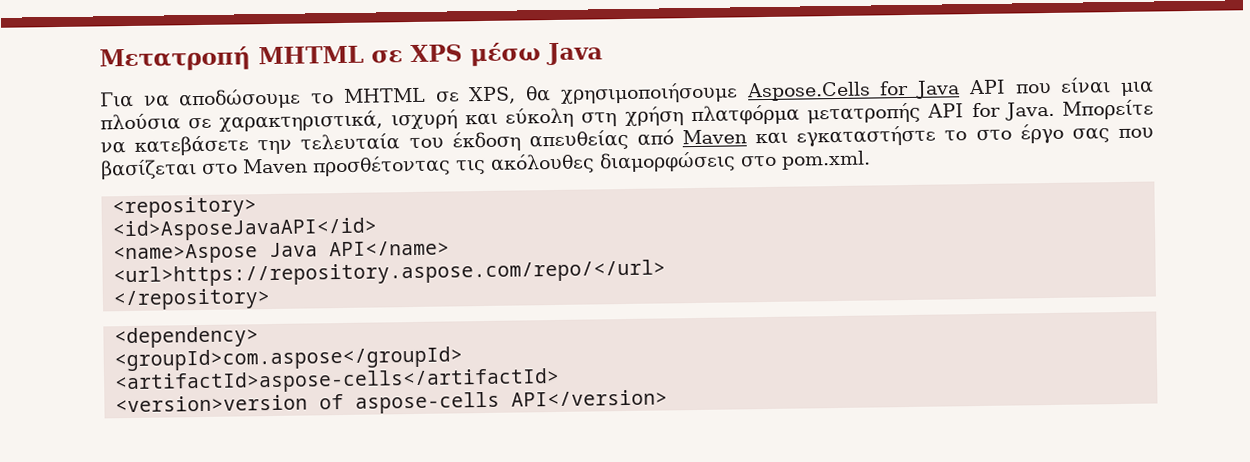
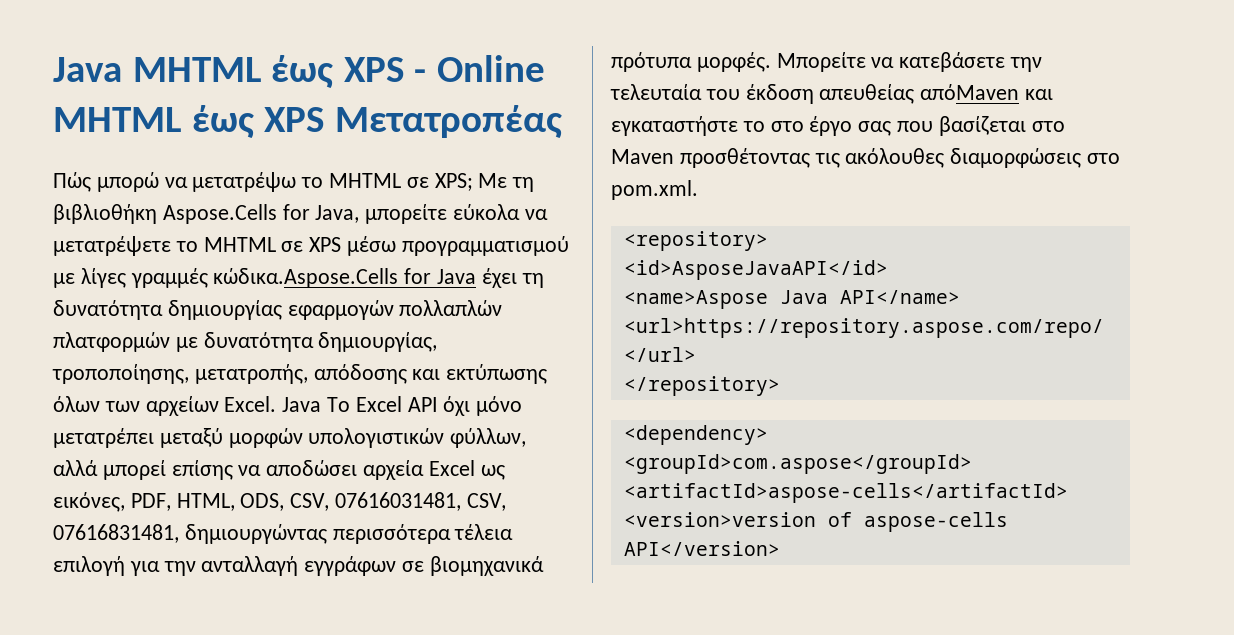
- Μετατροπή MHTML σε XPS μέσω Java
- Για να αποδώσουμε το MHTML σε XPS, θα χρησιμοποιήσουμε Aspose.Cells for Java API που είναι μια πλούσια σε χαρακτηριστικά, ισχυρή και εύκολη στη χρήση πλατφόρμα μετατροπής API for Java.
+ Java MHTML έως XPS - Online MHTML έως XPS Μετατροπέας
+ Πώς μπορώ να μετατρέψω το MHTML σε XPS; Με τη βιβλιοθήκη Aspose.Cells for Java, μπορείτε εύκολα να μετατρέψετε το MHTML σε XPS μέσω προγραμματισμού με λίγες γραμμές κώδικα.Aspose.Cells for Java έχει τη δυνατότητα δημιουργίας εφαρμογών πολλαπλών πλατφορμών με δυνατότητα δημιουργίας, τροποποίησης, μετατροπής, απόδοσης και εκτύπωσης όλων των αρχείων Excel. Java Το Excel API όχι μόνο μετατρέπει μεταξύ μορφών υπολογιστικών φύλλων, αλλά μπορεί επίσης να αποδώσει αρχεία Excel ως εικόνες, PDF, HTML, ODS, CSV, 07616031481, CSV, 07616831481, δημιουργώντας περισσότερα τέλεια επιλογή για την ανταλλαγή εγγράφων σε βιομηχανικά πρότυπα μορφές.
- Μπορείτε να κατεβάσετε την τελευταία του έκδοση απευθείας από Maven και εγκαταστήστε το στο έργο σας που βασίζεται στο Maven προσθέτοντας τις ακόλουθες διαμορφώσεις στο pom.xml.
+ Μπορείτε να κατεβάσετε την τελευταία του έκδοση απευθείας απόMaven και εγκαταστήστε το στο έργο σας που βασίζεται στο Maven προσθέτοντας τις ακόλουθες διαμορφώσεις στο pom.xml.

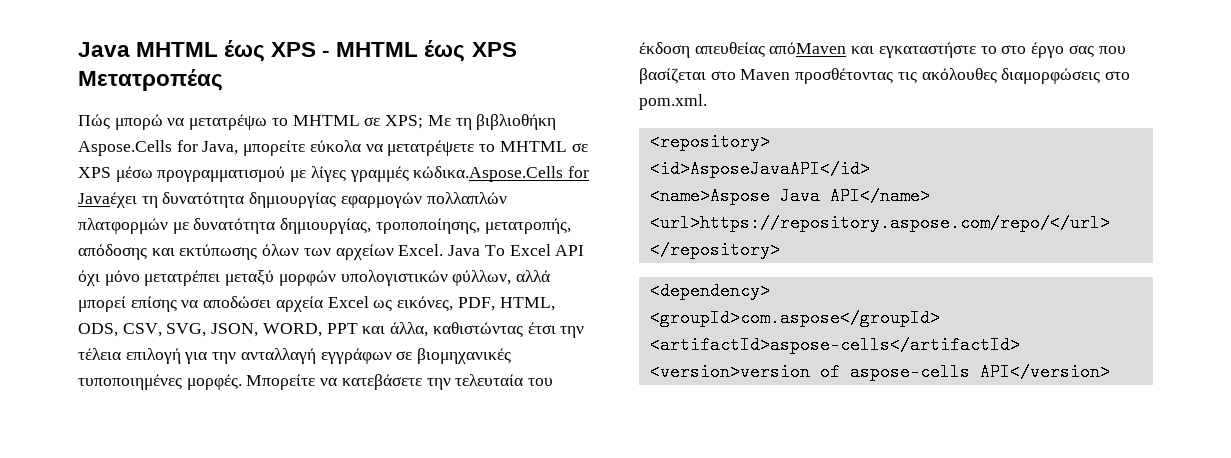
- Java MHTML έως XPS - Online MHTML έως XPS Μετατροπέας
+ Java MHTML έως XPS - MHTML έως XPS Μετατροπέας
- Πώς μπορώ να μετατρέψω το MHTML σε XPS; Με τη βιβλιοθήκη Aspose.Cells for Java, μπορείτε εύκολα να μετατρέψετε το MHTML σε XPS μέσω προγραμματισμού με λίγες γραμμές κώδικα.Aspose.Cells for Java έχει τη δυνατότητα δημιουργίας εφαρμογών πολλαπλών πλατφορμών με δυνατότητα δημιουργίας, τροποποίησης, μετατροπής, απόδοσης και εκτύπωσης όλων των αρχείων Excel.
+ Πώς μπορώ να μετατρέψω το MHTML σε XPS; Με τη βιβλιοθήκη Aspose.Cells for Java, μπορείτε εύκολα να μετατρέψετε το MHTML σε XPS μέσω προγραμματισμού με λίγες γραμμές κώδικα.Aspose.Cells for Javaέχει τη δυνατότητα δημιουργίας εφαρμογών πολλαπλών πλατφορμών με δυνατότητα δημιουργίας, τροποποίησης, μετατροπής, απόδοσης και εκτύπωσης όλων των αρχείων Excel.
- Java Το Excel API όχι μόνο μετατρέπει μεταξύ μορφών υπολογιστικών φύλλων, αλλά μπορεί επίσης να αποδώσει αρχεία Excel ως εικόνες, PDF, HTML, ODS, CSV, 07616031481, CSV, 07616831481, δημιουργώντας περισσότερα τέλεια επιλογή για την ανταλλαγή εγγράφων σε βιομηχανικά πρότυπα μορφές.
+ Java Το Excel API όχι μόνο μετατρέπει μεταξύ μορφών υπολογιστικών φύλλων, αλλά μπορεί επίσης να αποδώσει αρχεία Excel ως εικόνες, PDF, HTML, ODS, CSV, SVG, JSON, WORD, PPT και άλλα, καθιστώντας έτσι την τέλεια επιλογή για την ανταλλαγή εγγράφων σε βιομηχανικές τυποποιημένες μορφές.

